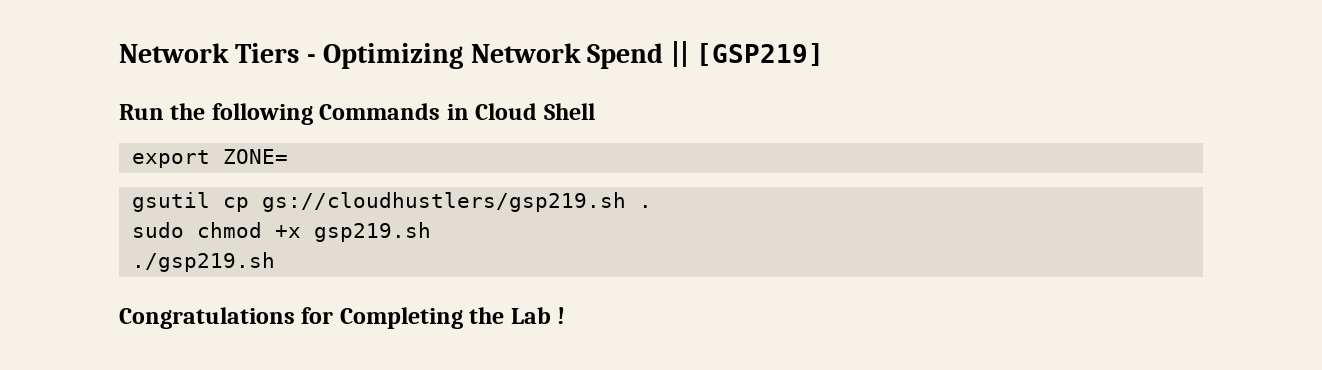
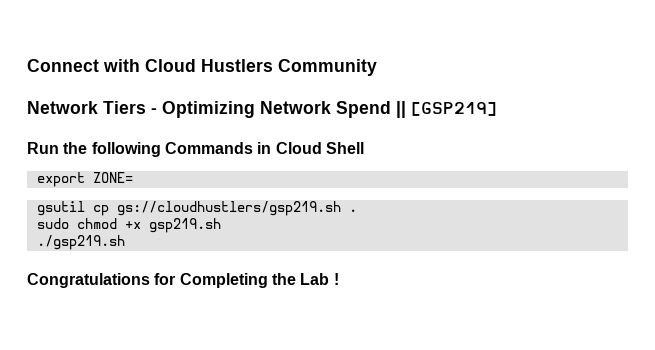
+ Connect with Cloud Hustlers Community

